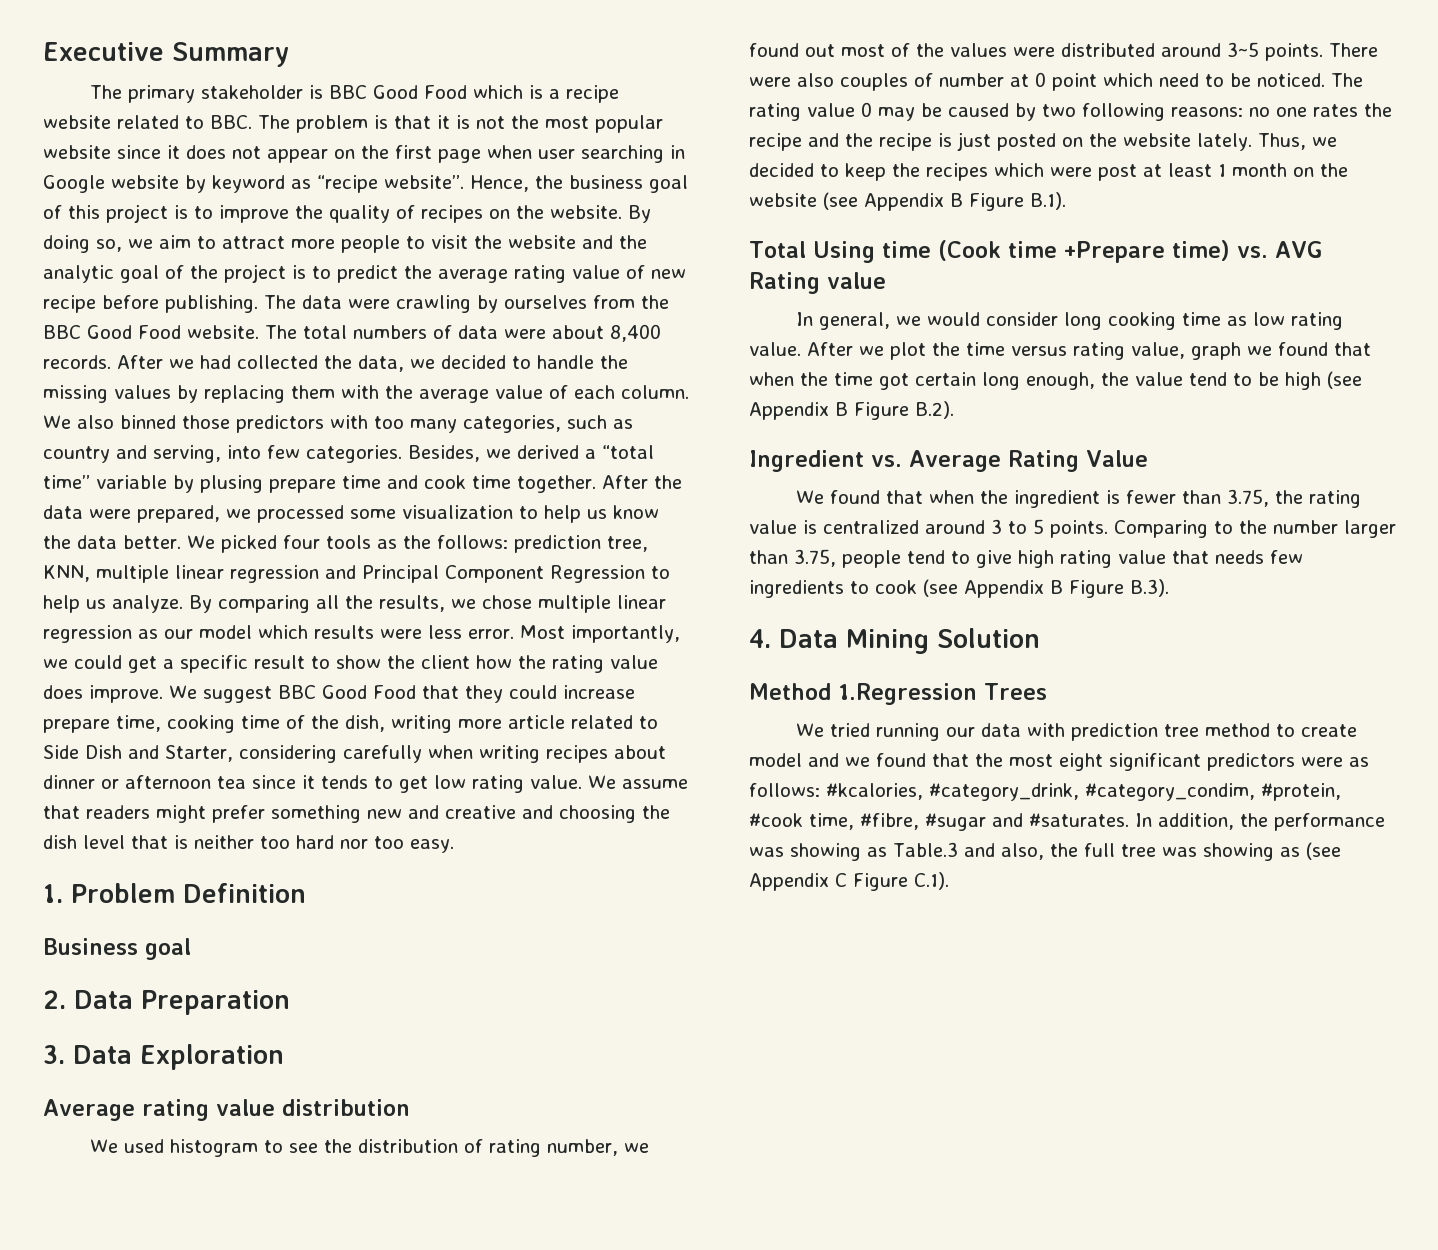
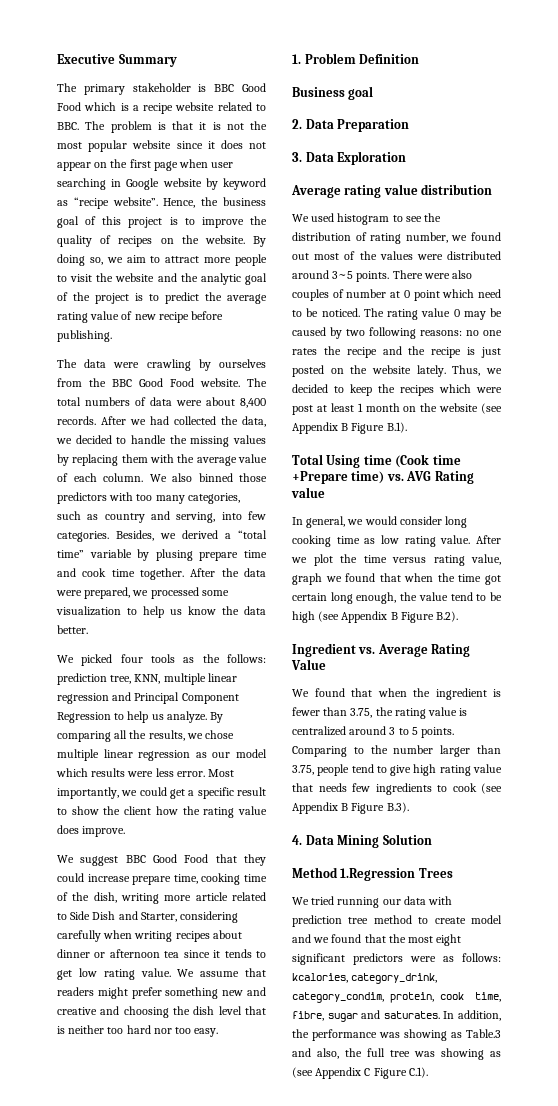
- By doing so, we aim to attract more people to visit the website and the analytic goal of the project is to predict the average rating value of new recipe before publishing. The data were crawling by ourselves from the BBC Good Food website.
+ By doing so, we aim to attract more people to visit the website and the analytic goal of the project is to predict the average rating value of new recipe before publishing.
+ The data were crawling by ourselves from the BBC Good Food website.
- After the data were prepared, we processed some visualization to help us know the data better. We picked four tools as the follows: prediction tree, KNN, multiple linear regression and Principal Component Regression to help us analyze.
+ After the data were prepared, we processed some visualization to help us know the data better.
+ We picked four tools as the follows: prediction tree, KNN, multiple linear regression and Principal Component Regression to help us analyze.
- Most importantly, we could get a specific result to show the client how the rating value does improve. We suggest BBC Good Food that they could increase prepare time, cooking time of the dish, writing more article related to Side Dish and Starter, considering carefully when writing recipes about dinner or afternoon tea since it tends to get low rating value.
+ Most importantly, we could get a specific result to show the client how the rating value does improve.
+ We suggest BBC Good Food that they could increase prepare time, cooking time of the dish, writing more article related to Side Dish and Starter, considering carefully when writing recipes about dinner or afternoon tea since it tends to get low rating value.
- We tried running our data with prediction tree method to create model and we found that the most eight significant predictors were as follows: #kcalories, #category_drink, #category_condim, #protein, #cook time, #fibre, #sugar and #saturates.
+ We tried running our data with prediction tree method to create model and we found that the most eight significant predictors were as follows: kcalories, category_drink, category_condim, protein, cook time, fibre, sugar and saturates.

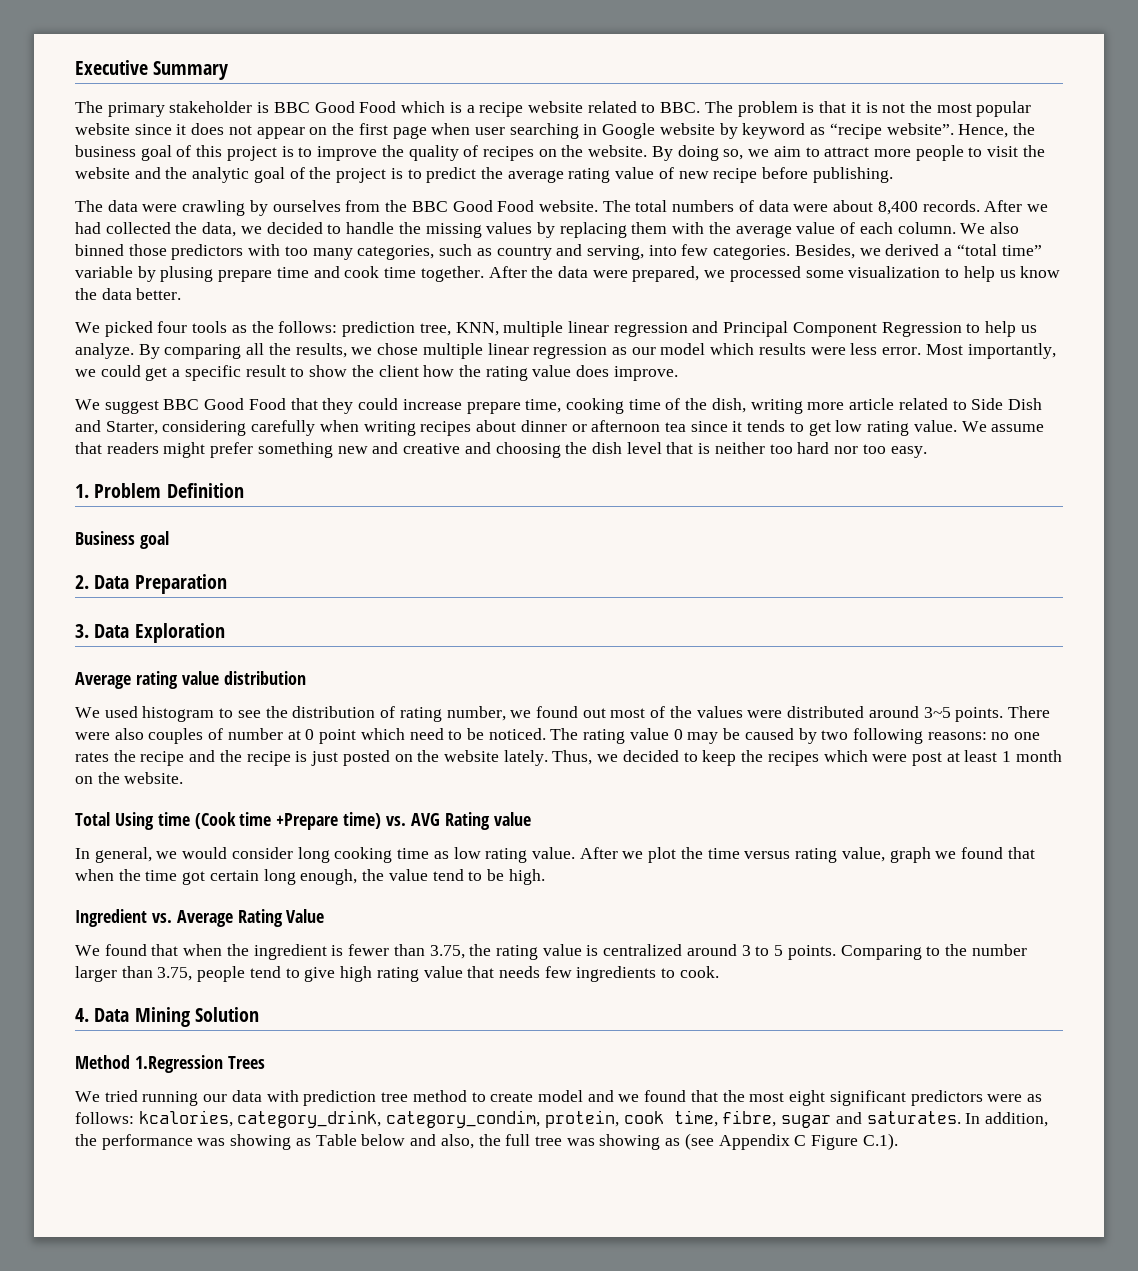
- Thus, we decided to keep the recipes which were post at least 1 month on the website (see Appendix B Figure B.1).
+ Thus, we decided to keep the recipes which were post at least 1 month on the website.
- After we plot the time versus rating value, graph we found that when the time got certain long enough, the value tend to be high (see Appendix B Figure B.2).
+ After we plot the time versus rating value, graph we found that when the time got certain long enough, the value tend to be high.
- Comparing to the number larger than 3.75, people tend to give high rating value that needs few ingredients to cook (see Appendix B Figure B.3).
+ Comparing to the number larger than 3.75, people tend to give high rating value that needs few ingredients to cook.
- In addition, the performance was showing as Table.3 and also, the full tree was showing as (see Appendix C Figure C.1).
+ In addition, the performance was showing as Table below and also, the full tree was showing as (see Appendix C Figure C.1).

